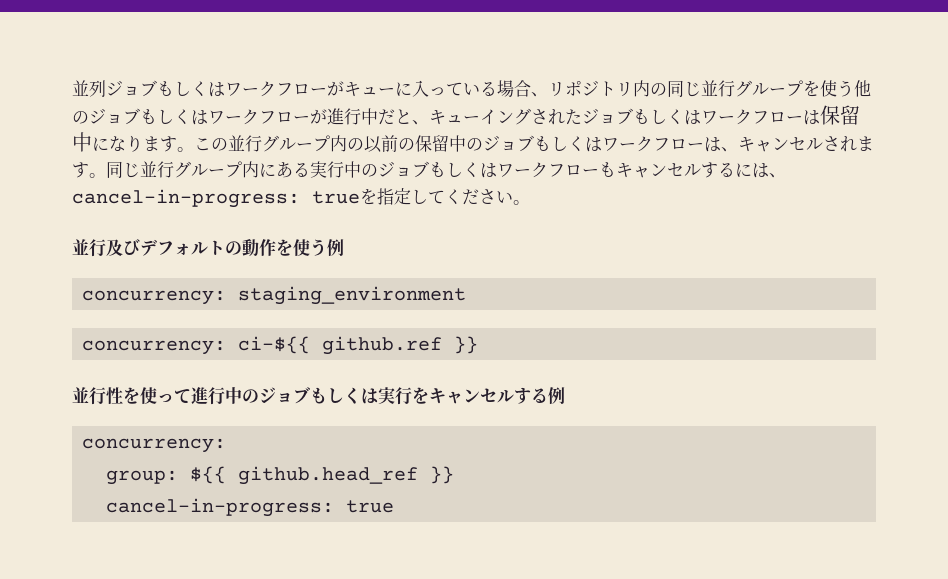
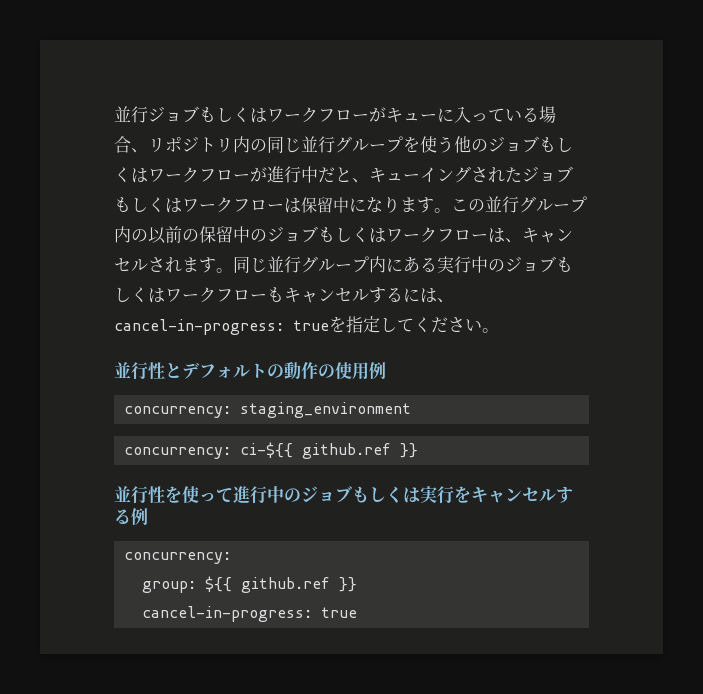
- 並列ジョブもしくはワークフローがキューに入っている場合、リポジトリ内の同じ並行グループを使う他のジョブもしくはワークフローが進行中だと、キューイングされたジョブもしくはワークフローは保留中になります。
+ 並行ジョブもしくはワークフローがキューに入っている場合、リポジトリ内の同じ並行グループを使う他のジョブもしくはワークフローが進行中だと、キューイングされたジョブもしくはワークフローは保留中になります。
- 並行及びデフォルトの動作を使う例
+ 並行性とデフォルトの動作の使用例
- group: ${{ github.head_ref }}
+ group: ${{ github.ref }}

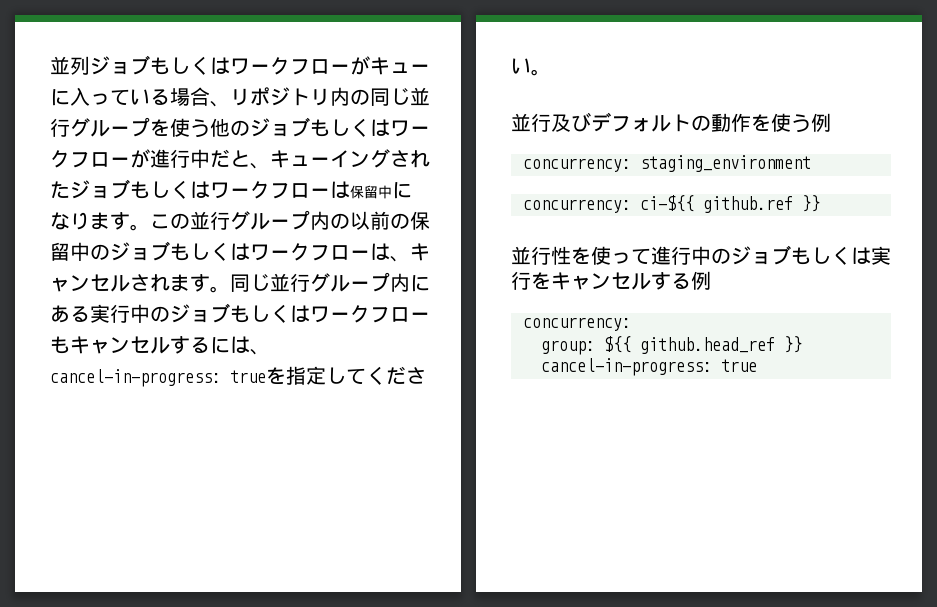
- 並行ジョブもしくはワークフローがキューに入っている場合、リポジトリ内の同じ並行グループを使う他のジョブもしくはワークフローが進行中だと、キューイングされたジョブもしくはワークフローは保留中になります。
+ 並列ジョブもしくはワークフローがキューに入っている場合、リポジトリ内の同じ並行グループを使う他のジョブもしくはワークフローが進行中だと、キューイングされたジョブもしくはワークフローは保留中になります。
- 並行性とデフォルトの動作の使用例
+ 並行及びデフォルトの動作を使う例
- group: ${{ github.ref }}
+ group: ${{ github.head_ref }}

